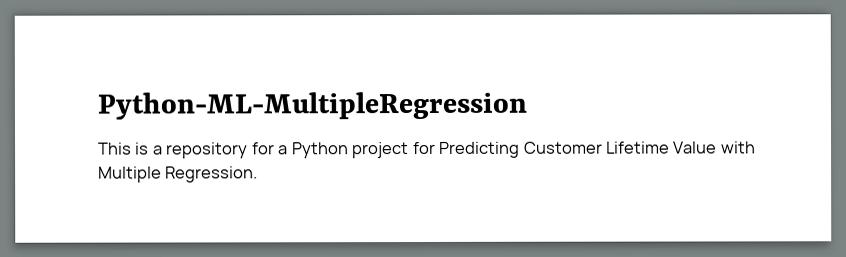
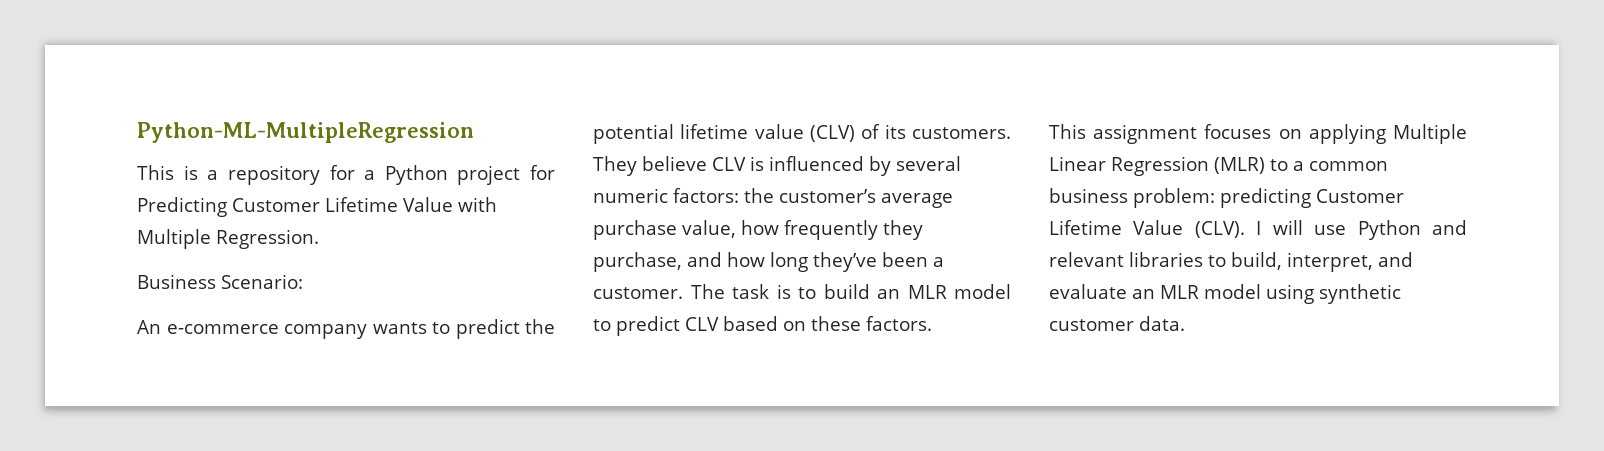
+ Business Scenario:
+ An e-commerce company wants to predict the potential lifetime value (CLV) of its customers. They believe CLV is influenced by several numeric factors: the customer’s average purchase value, how frequently they purchase, and how long they’ve been a customer. The task is to build an MLR model to predict CLV based on these factors.
+ This assignment focuses on applying Multiple Linear Regression (MLR) to a common business problem: predicting Customer Lifetime Value (CLV). I will use Python and relevant libraries to build, interpret, and evaluate an MLR model using synthetic customer data.

